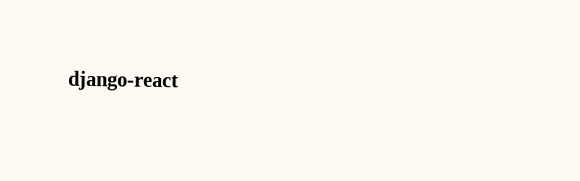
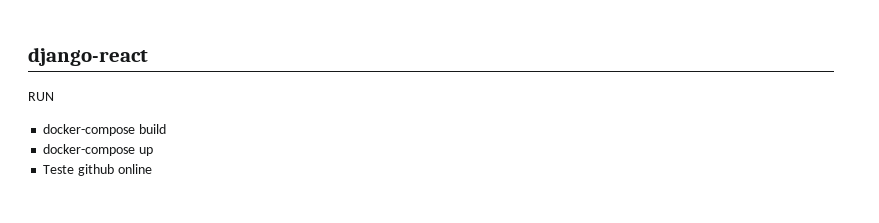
+ RUN
+ docker-compose build
+ docker-compose up
+ Teste github online

